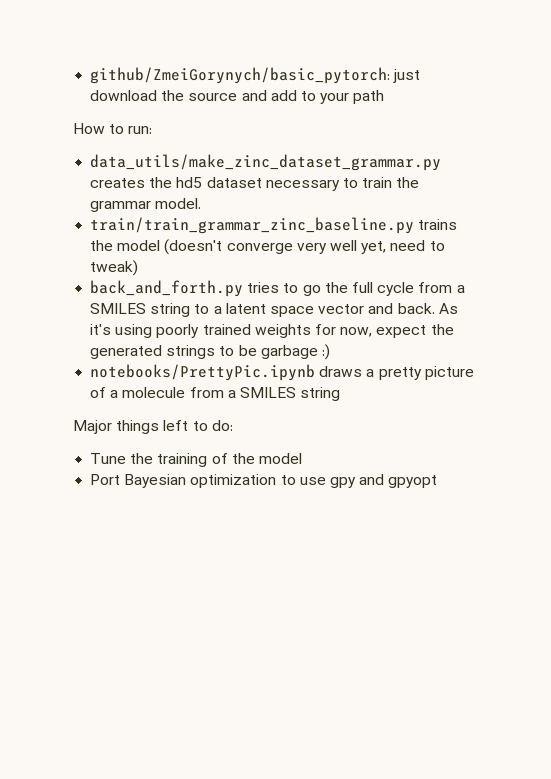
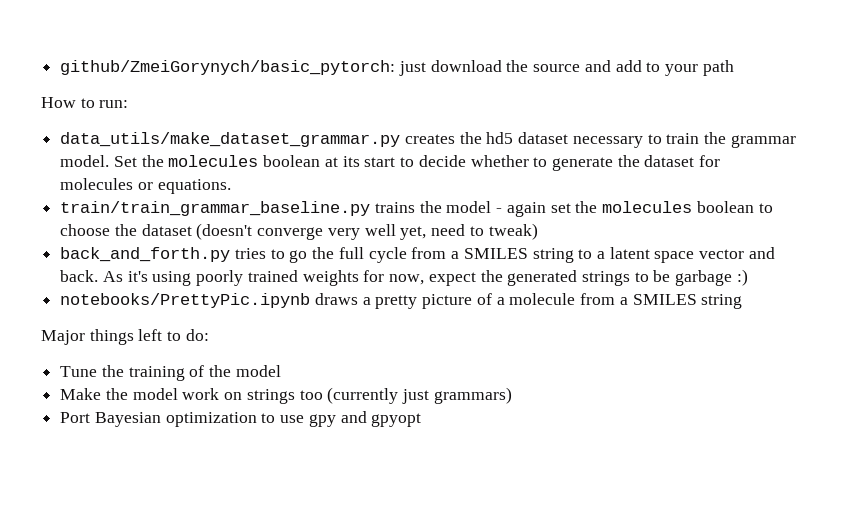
- data_utils/make_zinc_dataset_grammar.py creates the hd5 dataset necessary to train the grammar model.
- train/train_grammar_zinc_baseline.py trains the model (doesn't converge very well yet, need to tweak)
+ data_utils/make_dataset_grammar.py creates the hd5 dataset necessary to train the grammar model. Set the molecules boolean at its start to decide whether to generate the dataset for molecules or equations.
+ train/train_grammar_baseline.py trains the model - again set the molecules boolean to choose the dataset (doesn't converge very well yet, need to tweak)
+ Make the model work on strings too (currently just grammars)

